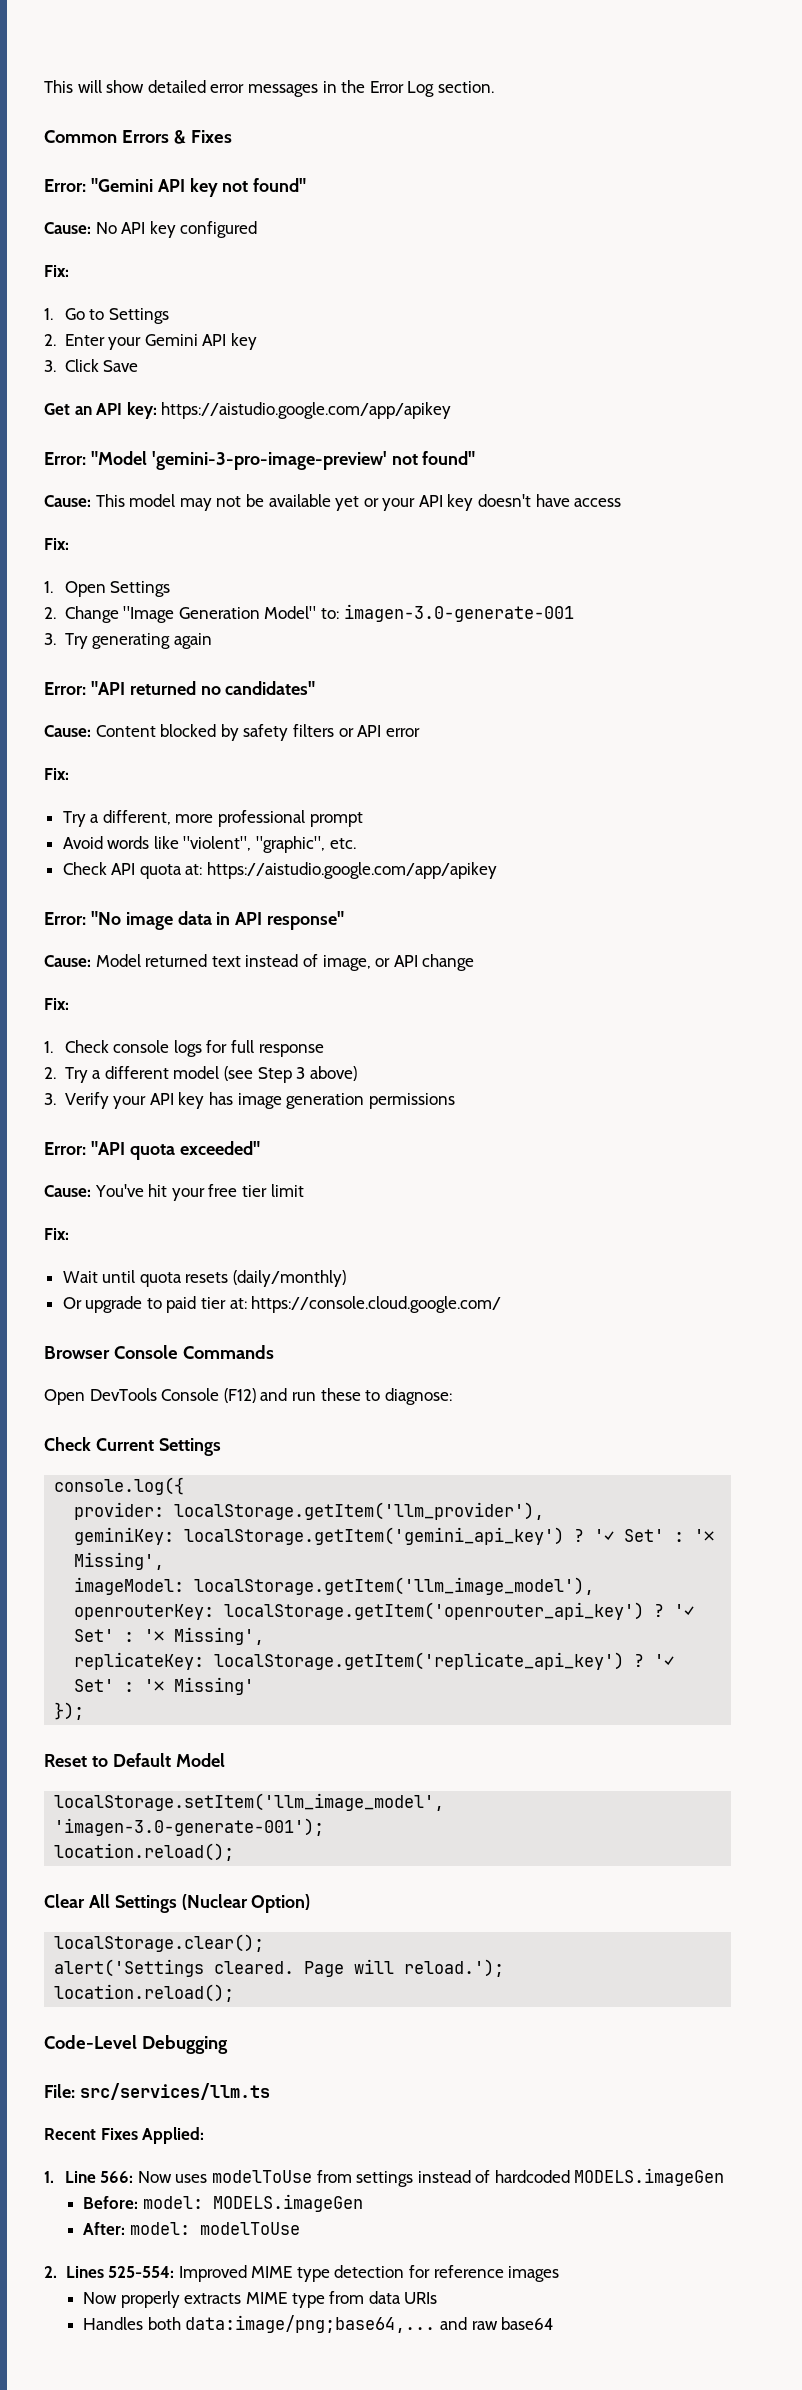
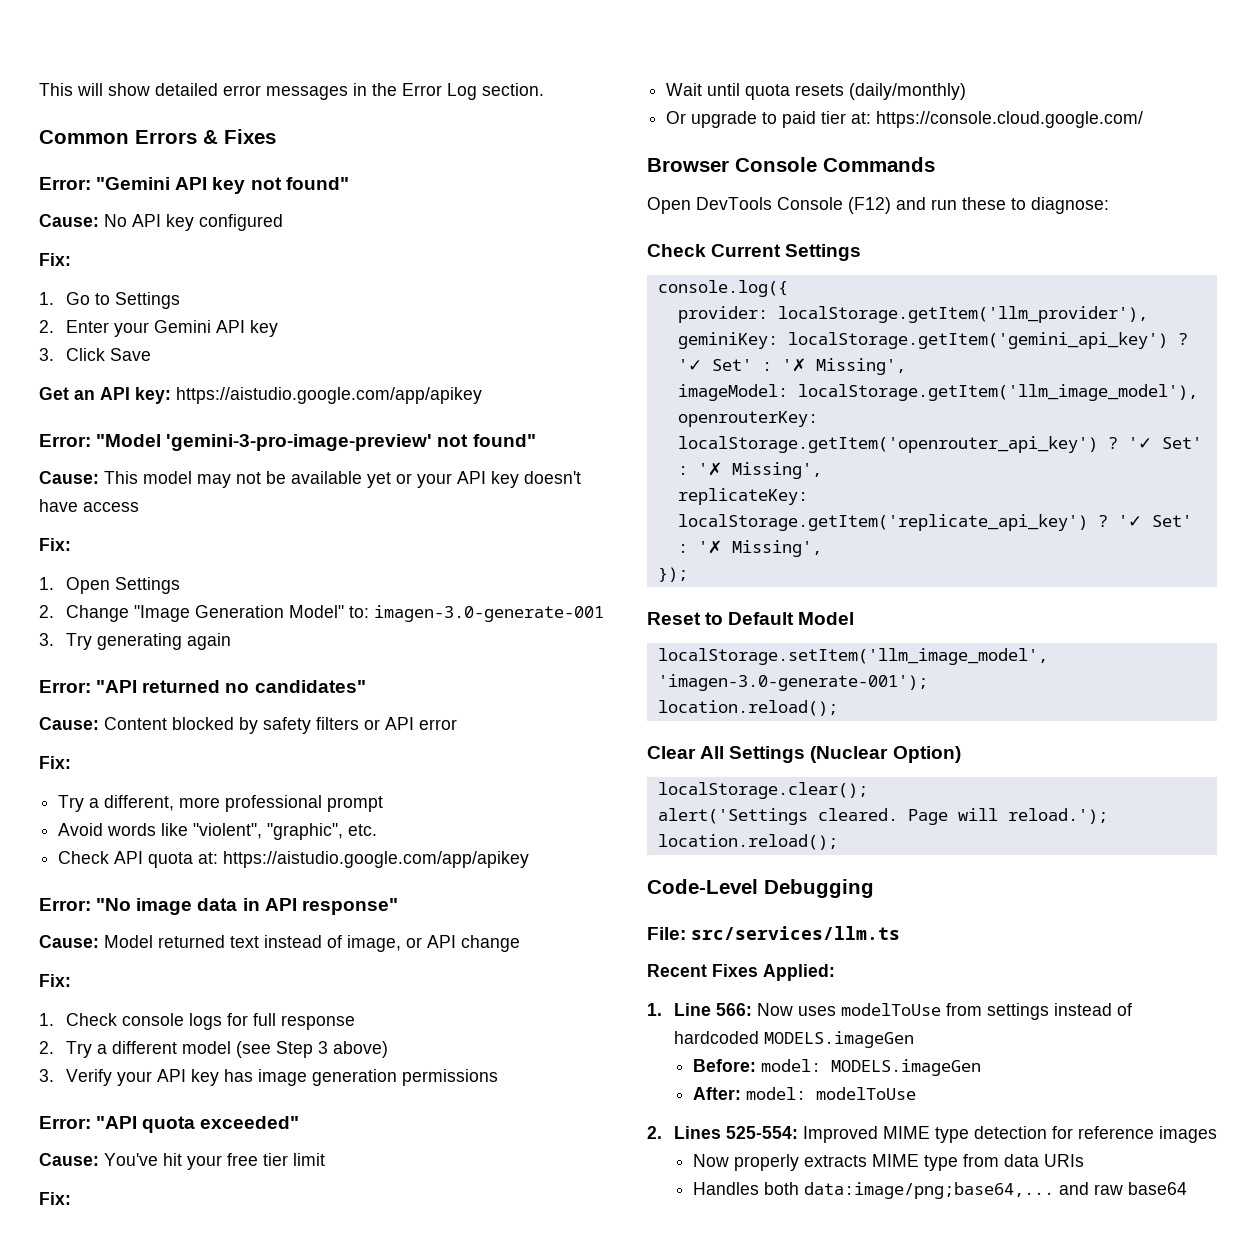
- replicateKey: localStorage.getItem('replicate_api_key') ? '✓ Set' : '✗ Missing'
+ replicateKey: localStorage.getItem('replicate_api_key') ? '✓ Set' : '✗ Missing',

